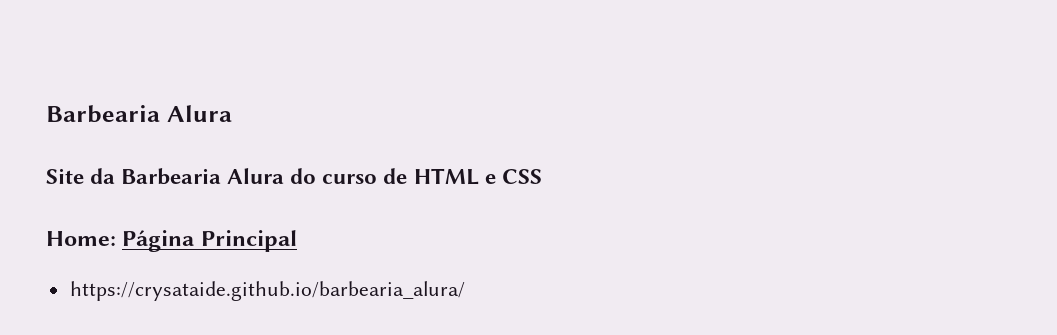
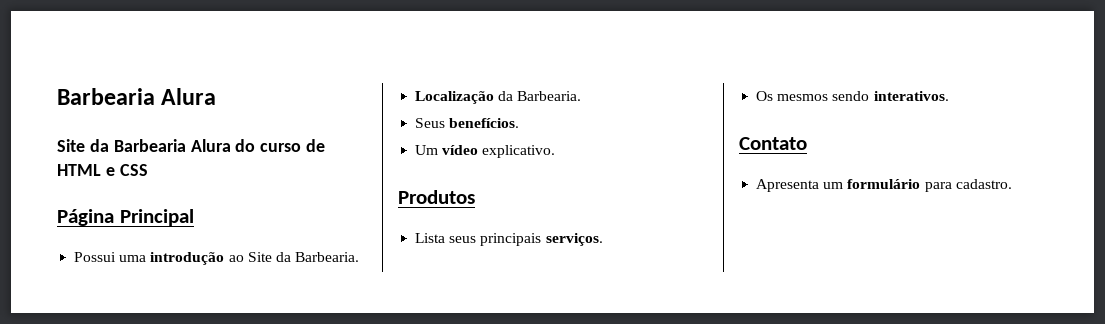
- Home: Página Principal
+ Página Principal
- https://crysataide.github.io/barbearia_alura/
+ Possui uma introdução ao Site da Barbearia.
+ Localização da Barbearia.
+ Seus benefícios.
+ Um vídeo explicativo.
+ Produtos
+ Lista seus principais serviços.
+ Os mesmos sendo interativos.
+ Contato
+ Apresenta um formulário para cadastro.

